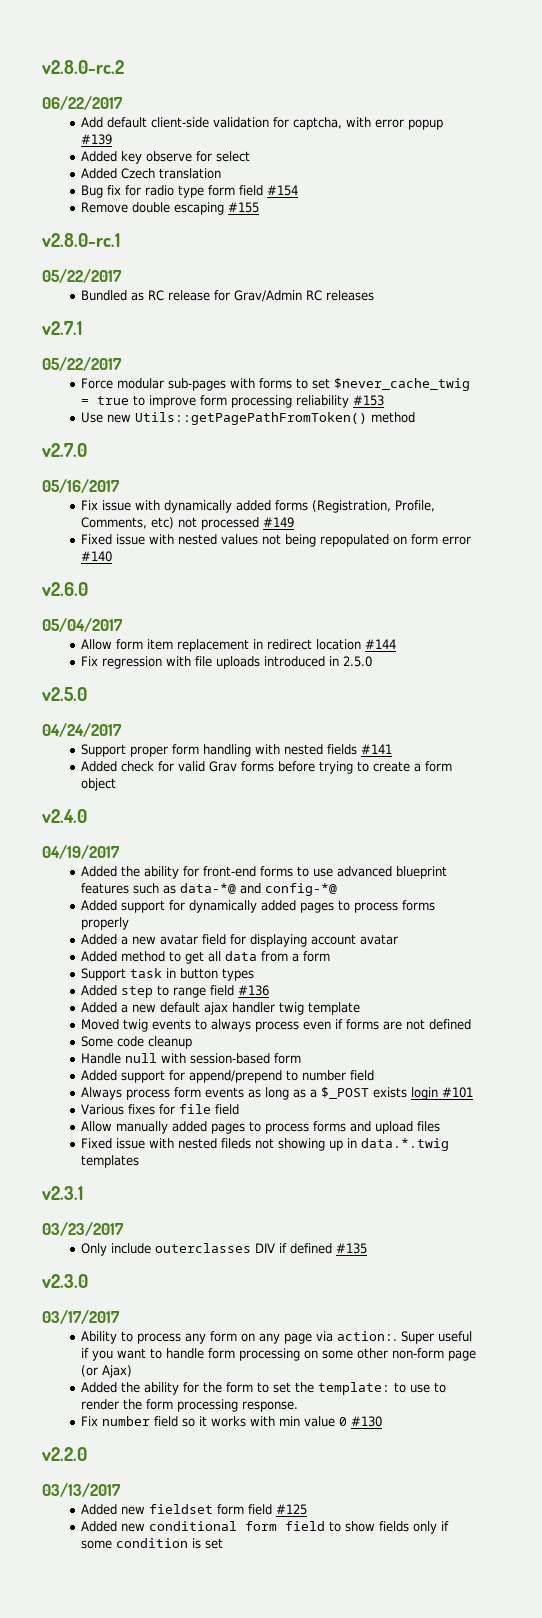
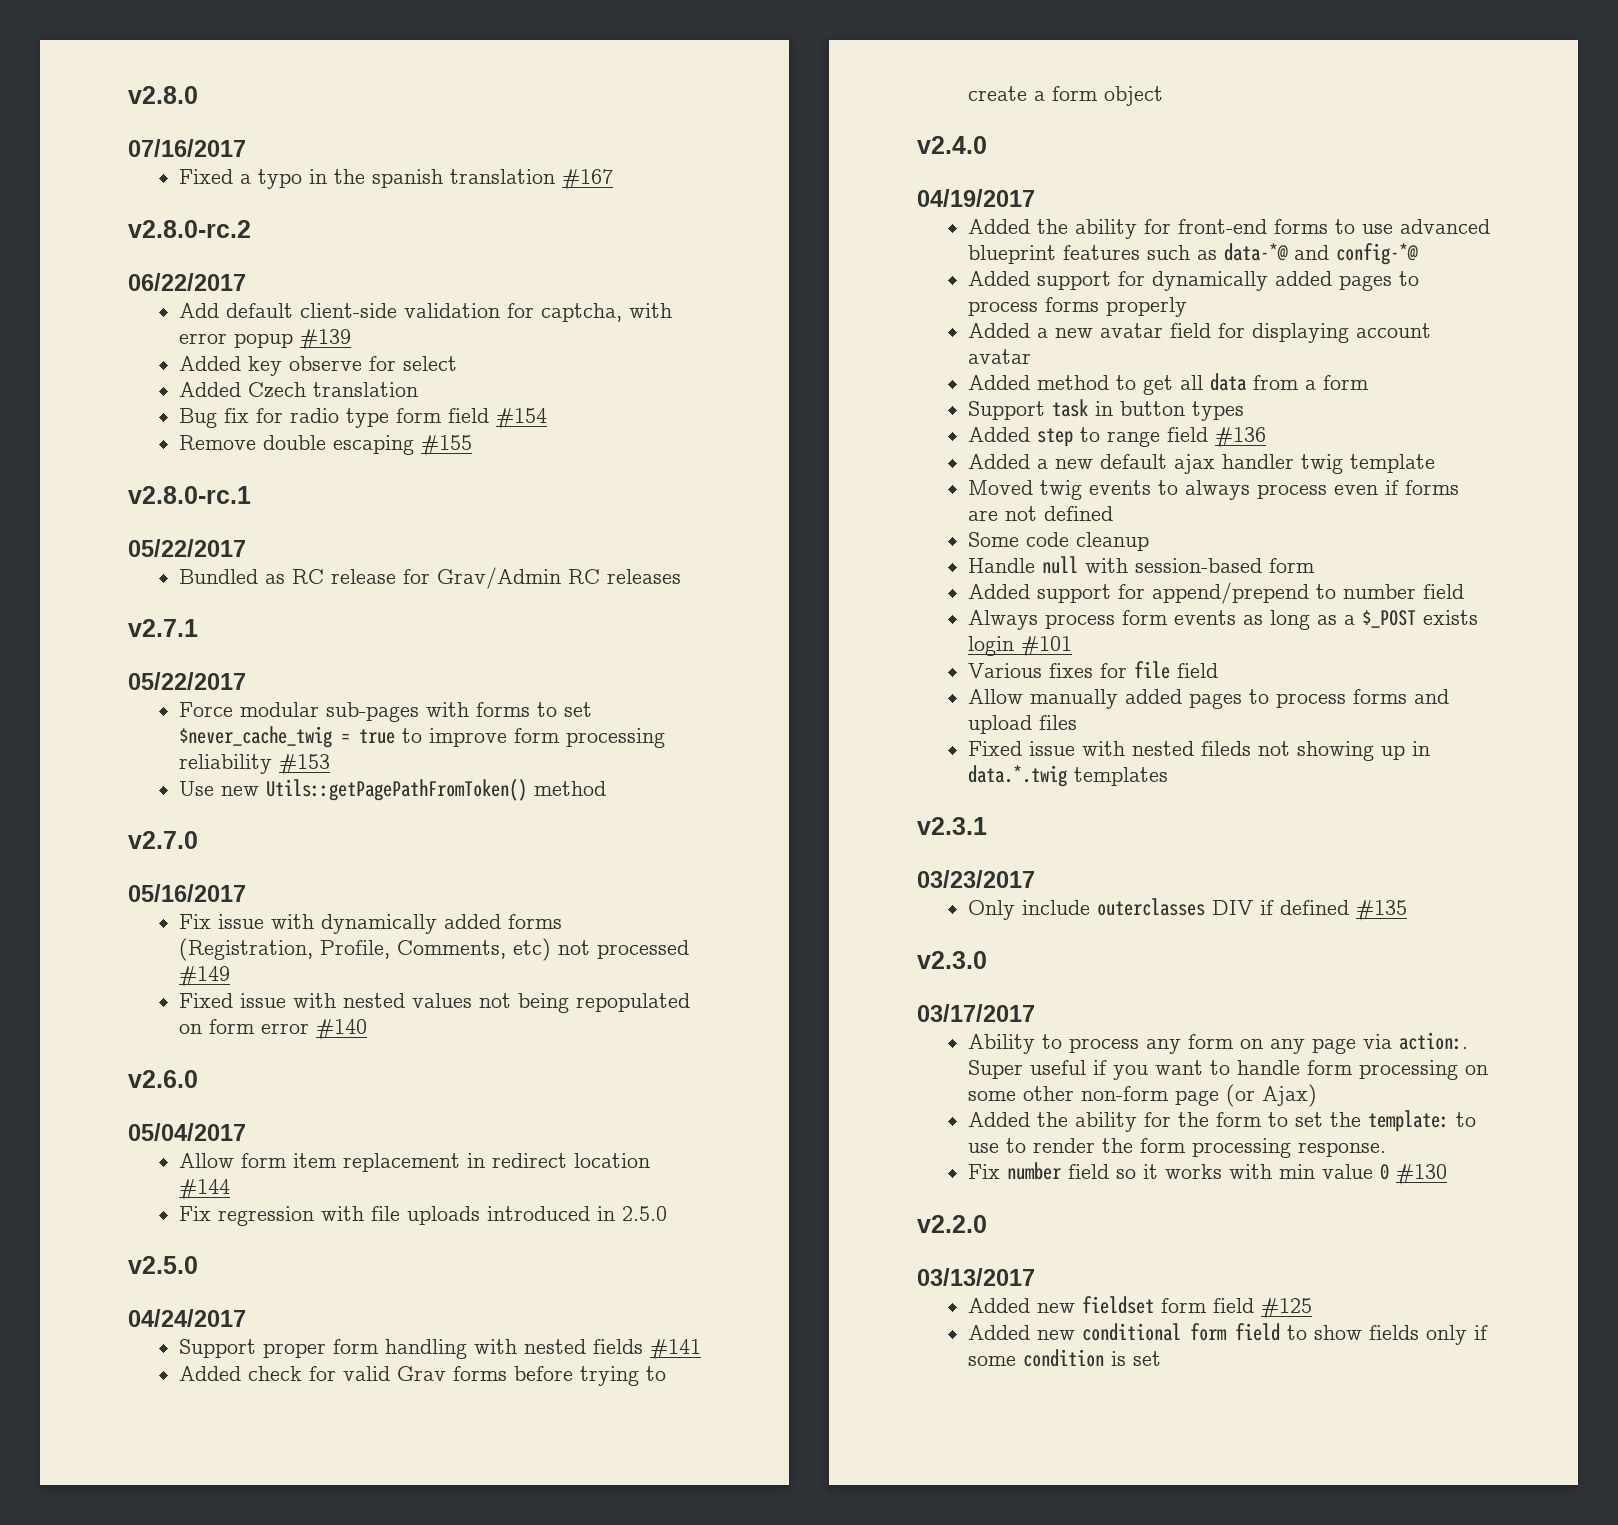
+ v2.8.0
+ 07/16/2017
+ Fixed a typo in the spanish translation #167

